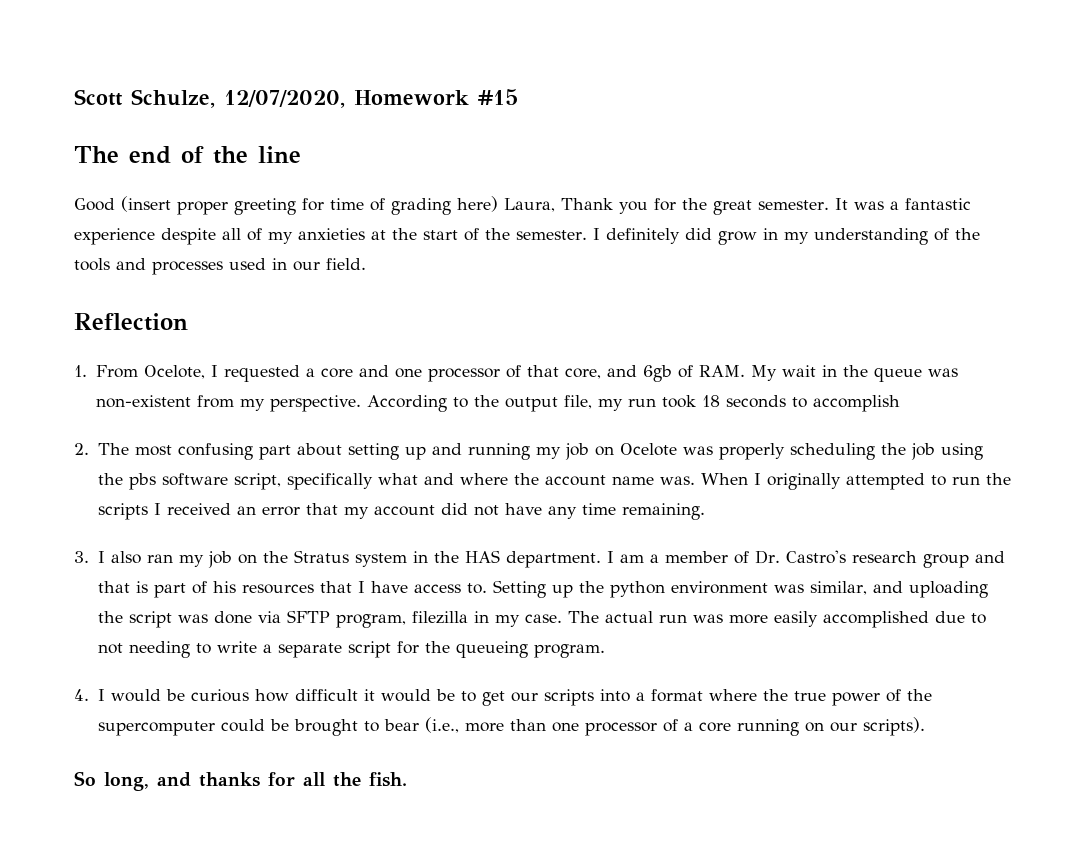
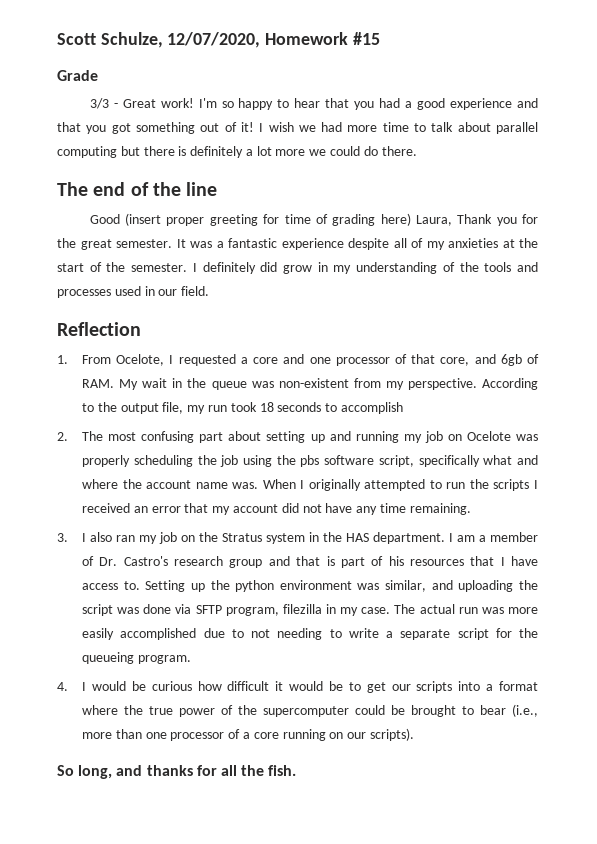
+ Grade
+ 3/3 - Great work! I'm so happy to hear that you had a good experience and that you got something out of it! I wish we had more time to talk about parallel computing but there is definitely a lot more we could do there.

